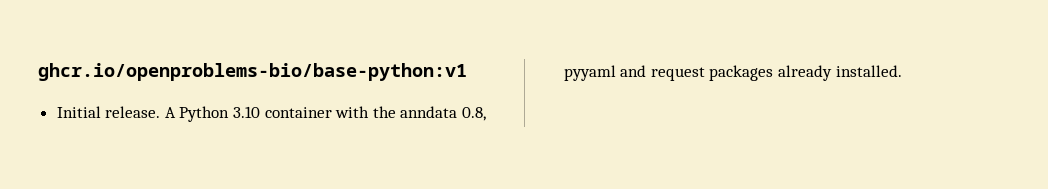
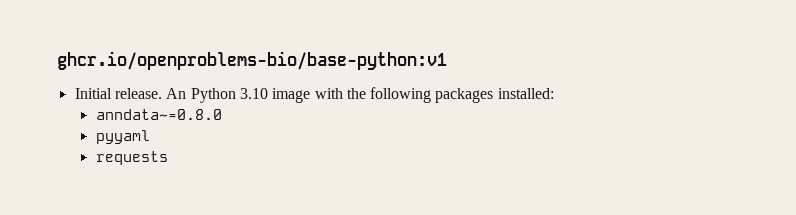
- A Python 3.10 container with the anndata 0.8, pyyaml and request packages already installed.
+ An Python 3.10 image with the following packages installed:
+ anndata~=0.8.0
+ pyyaml
+ requests

